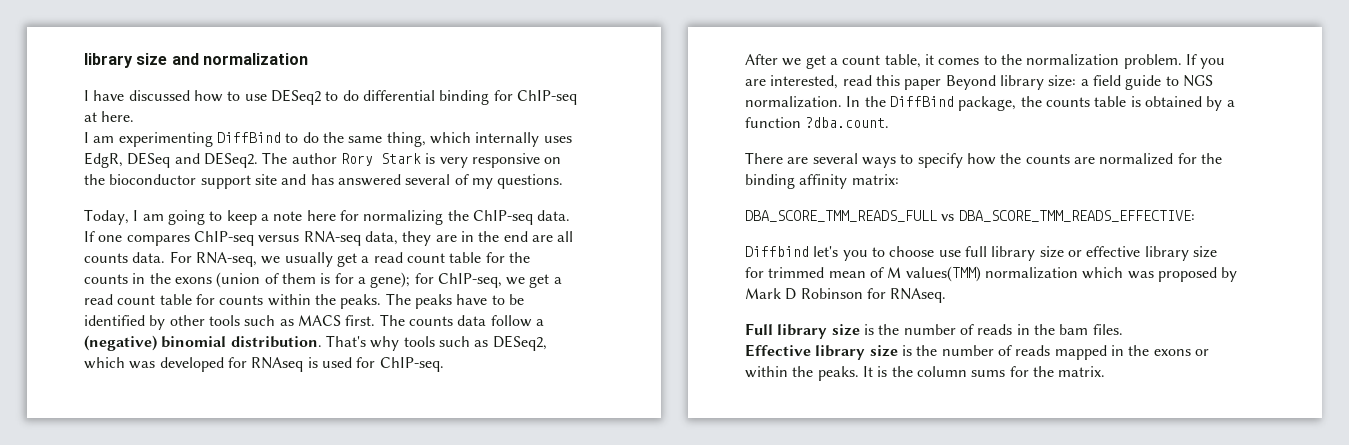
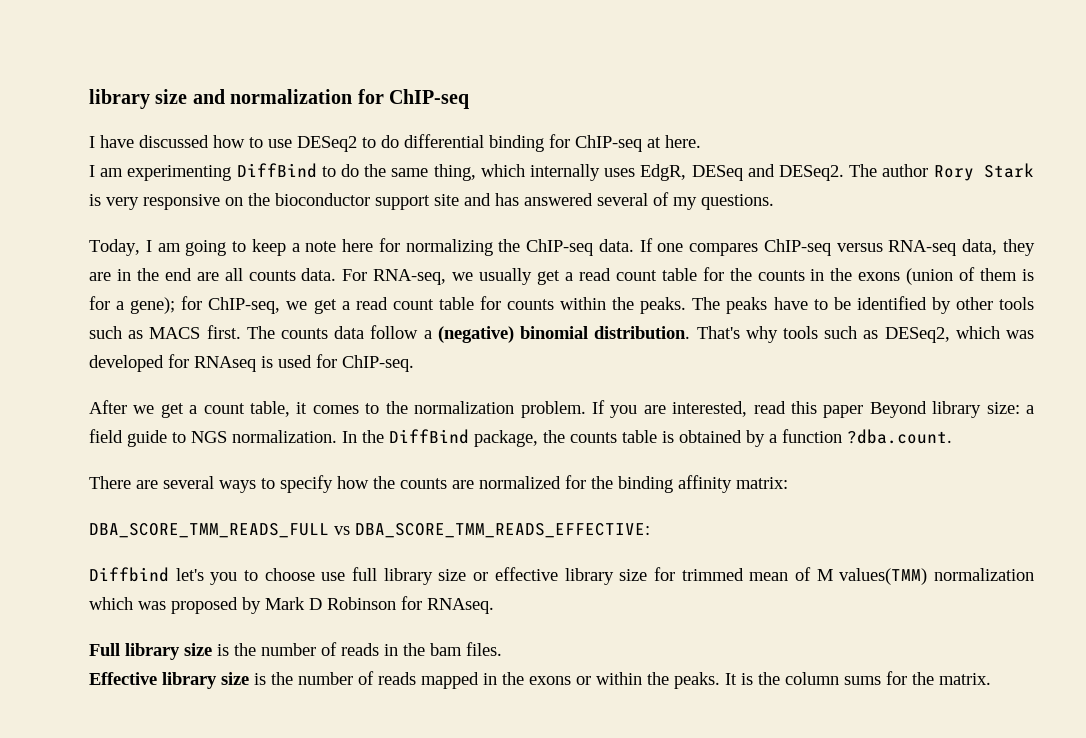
- library size and normalization
+ library size and normalization for ChIP-seq

